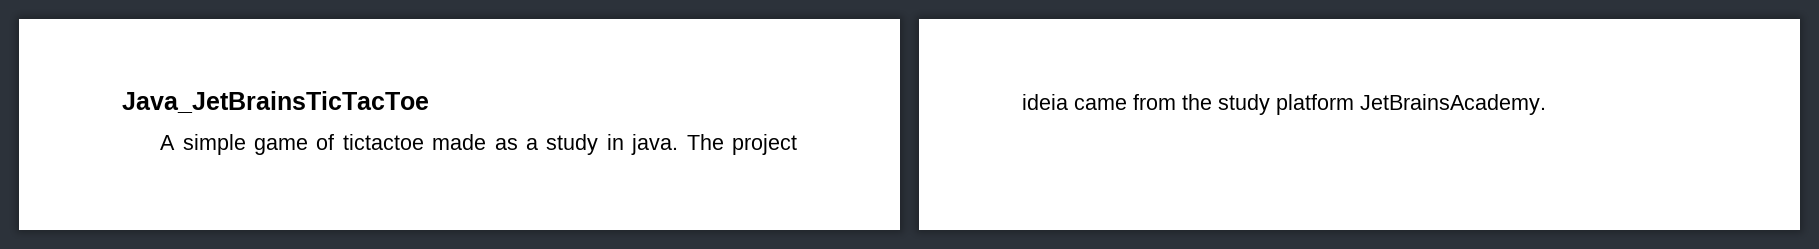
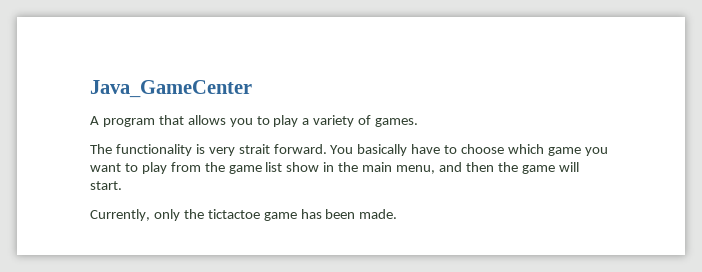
- Java_JetBrainsTicTacToe
+ Java_GameCenter
- A simple game of tictactoe made as a study in java. The project ideia came from the study platform JetBrainsAcademy.
+ A program that allows you to play a variety of games.
+ The functionality is very strait forward. You basically have to choose which game you want to play from the game list show in the main menu, and then the game will start.
+ Currently, only the tictactoe game has been made.

